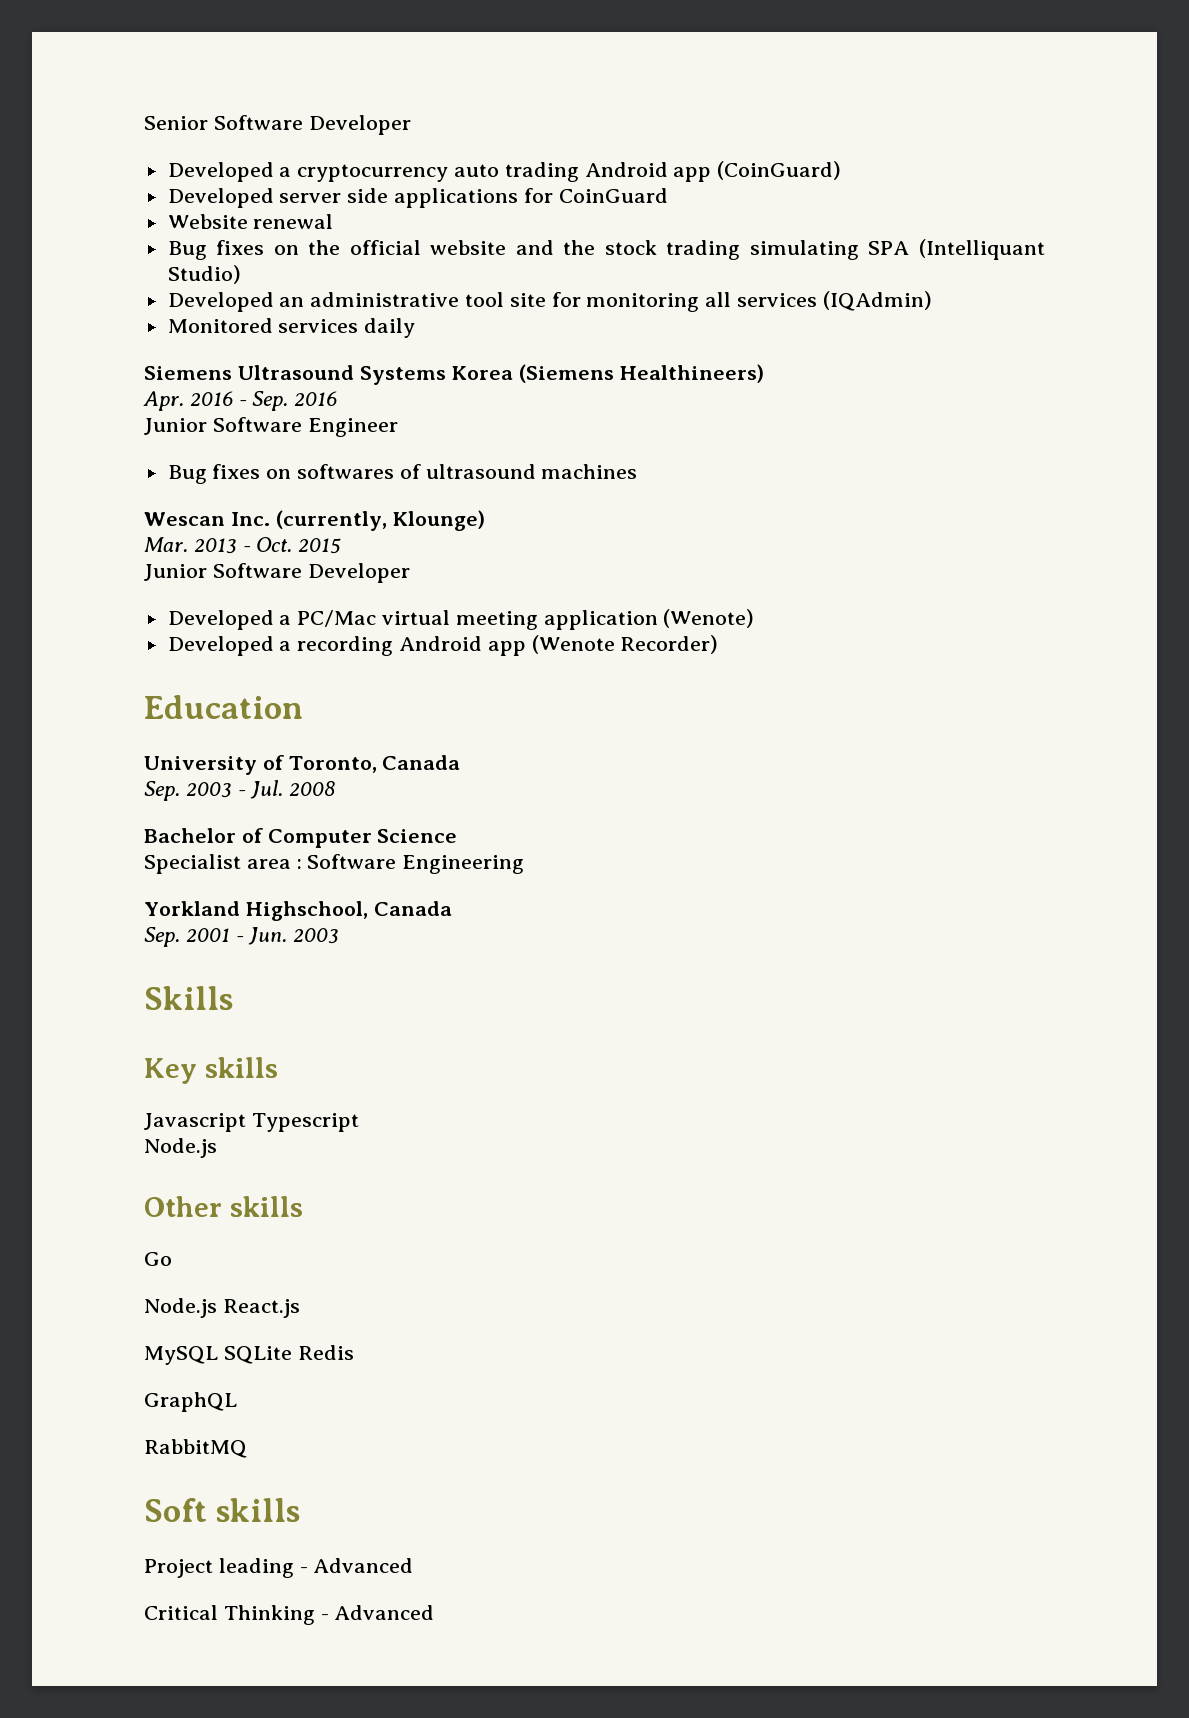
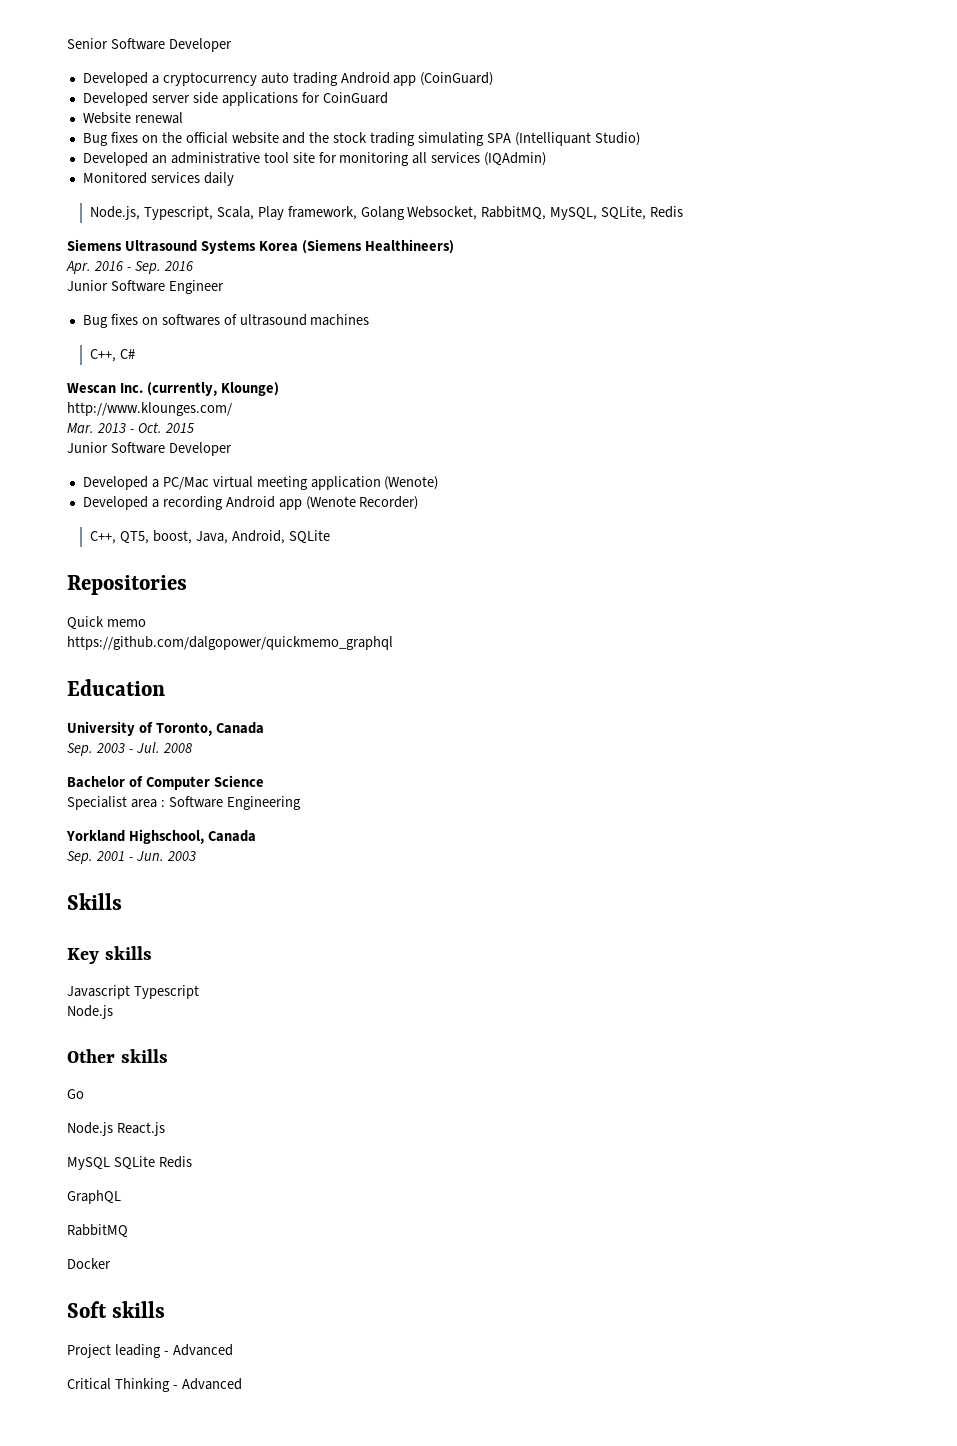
+ Node.js, Typescript, Scala, Play framework, Golang Websocket, RabbitMQ, MySQL, SQLite, Redis
+ C++, C#
+ http://www.klounges.com/
+ C++, QT5, boost, Java, Android, SQLite
+ Repositories
+ Quick memo
+ https://github.com/dalgopower/quickmemo_graphql
+ Docker

